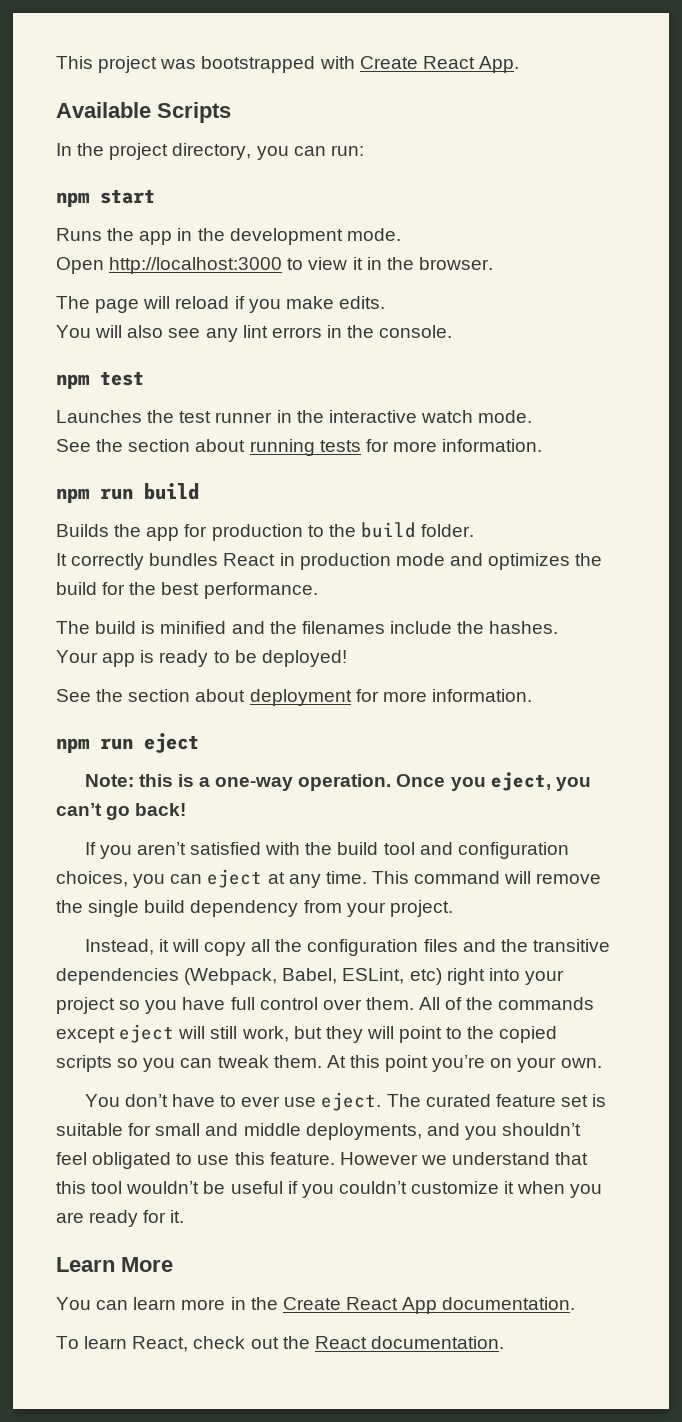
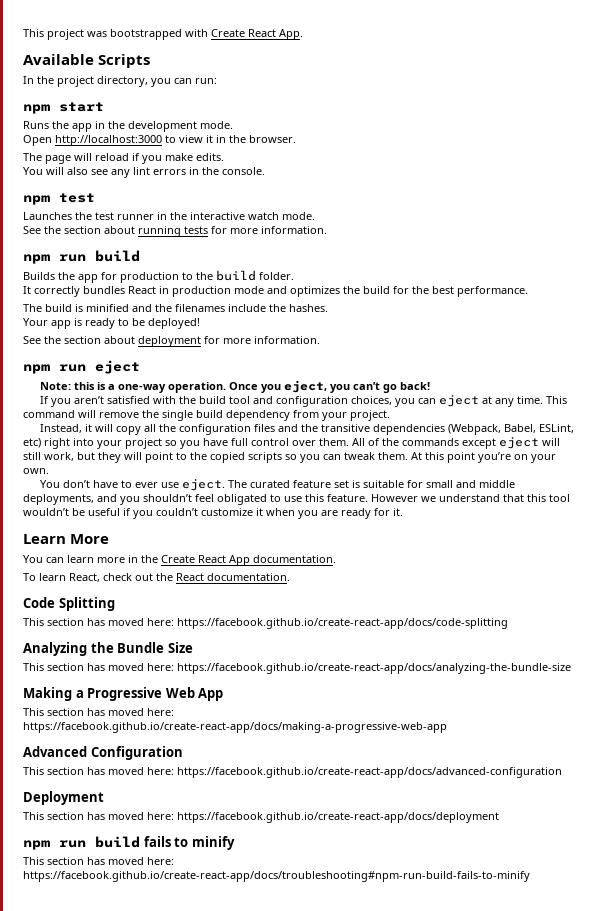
+ Code Splitting
+ This section has moved here: https://facebook.github.io/create-react-app/docs/code-splitting
+ Analyzing the Bundle Size
+ This section has moved here: https://facebook.github.io/create-react-app/docs/analyzing-the-bundle-size
+ Making a Progressive Web App
+ This section has moved here: https://facebook.github.io/create-react-app/docs/making-a-progressive-web-app
+ Advanced Configuration
+ This section has moved here: https://facebook.github.io/create-react-app/docs/advanced-configuration
+ Deployment
+ This section has moved here: https://facebook.github.io/create-react-app/docs/deployment
+ npm run build fails to minify
+ This section has moved here: https://facebook.github.io/create-react-app/docs/troubleshooting#npm-run-build-fails-to-minify

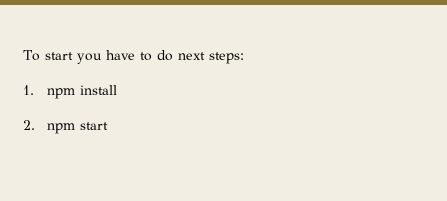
- This project was bootstrapped with Create React App.
- Available Scripts
- In the project directory, you can run:
- npm start
- Runs the app in the development mode.
- Open http://localhost:3000 to view it in the browser.
- The page will reload if you make edits.
- You will also see any lint errors in the console.
- npm test
- Launches the test runner in the interactive watch mode.
- See the section about running tests for more information.
- npm run build
- Builds the app for production to the build folder.
- It correctly bundles React in production mode and optimizes the build for the best performance.
- The build is minified and the filenames include the hashes.
- Your app is ready to be deployed!
- See the section about deployment for more information.
- npm run eject
- Note: this is a one-way operation. Once you eject, you can’t go back!
- If you aren’t satisfied with the build tool and configuration choices, you can eject at any time. This command will remove the single build dependency from your project.
- Instead, it will copy all the configuration files and the transitive dependencies (Webpack, Babel, ESLint, etc) right into your project so you have full control over them. All of the commands except eject will still work, but they will point to the copied scripts so you can tweak them. At this point you’re on your own.
- You don’t have to ever use eject. The curated feature set is suitable for small and middle deployments, and you shouldn’t feel obligated to use this feature. However we understand that this tool wouldn’t be useful if you couldn’t customize it when you are ready for it.
- Learn More
- You can learn more in the Create React App documentation.
- To learn React, check out the React documentation.
- Code Splitting
- This section has moved here: https://facebook.github.io/create-react-app/docs/code-splitting
- Analyzing the Bundle Size
- This section has moved here: https://facebook.github.io/create-react-app/docs/analyzing-the-bundle-size
- Making a Progressive Web App
- This section has moved here: https://facebook.github.io/create-react-app/docs/making-a-progressive-web-app
- Advanced Configuration
- This section has moved here: https://facebook.github.io/create-react-app/docs/advanced-configuration
- Deployment
- This section has moved here: https://facebook.github.io/create-react-app/docs/deployment
- npm run build fails to minify
- This section has moved here: https://facebook.github.io/create-react-app/docs/troubleshooting#npm-run-build-fails-to-minify
+ To start you have to do next steps:
+ 1. npm install
+ 2. npm start

